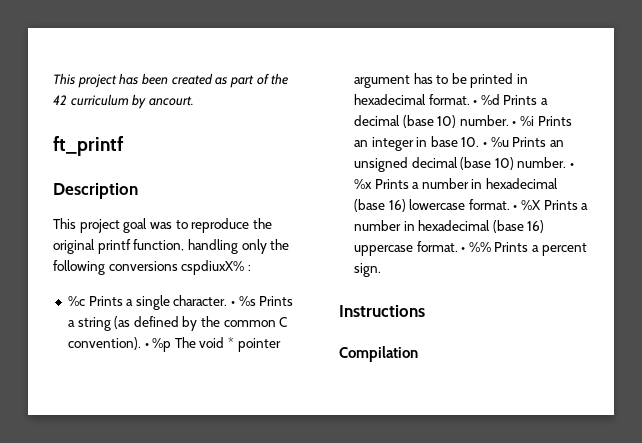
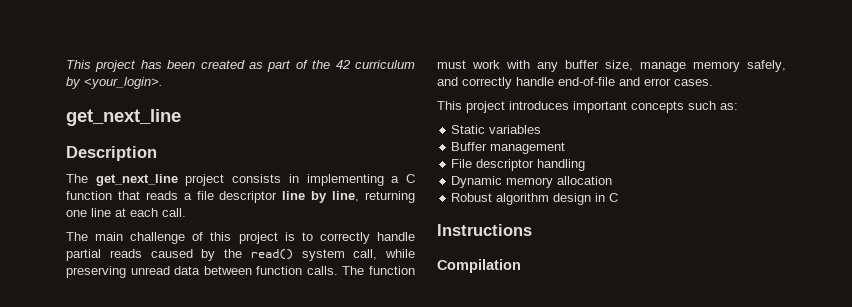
- This project has been created as part of the 42 curriculum by ancourt.
- ft_printf
+ This project has been created as part of the 42 curriculum by <your_login>.
+ get_next_line
- This project goal was to reproduce the original printf function, handling only the following conversions cspdiuxX% :
- %c Prints a single character. • %s Prints a string (as defined by the common C convention). • %p The void * pointer argument has to be printed in hexadecimal format. • %d Prints a decimal (base 10) number. • %i Prints an integer in base 10. • %u Prints an unsigned decimal (base 10) number. • %x Prints a number in hexadecimal (base 16) lowercase format. • %X Prints a number in hexadecimal (base 16) uppercase format. • %% Prints a percent sign.
+ The get_next_line project consists in implementing a C function that reads a file descriptor line by line, returning one line at each call.
+ The main challenge of this project is to correctly handle partial reads caused by the read() system call, while preserving unread data between function calls. The function must work with any buffer size, manage memory safely, and correctly handle end-of-file and error cases.
+ This project introduces important concepts such as:
+ Static variables
+ Buffer management
+ File descriptor handling
+ Dynamic memory allocation
+ Robust algorithm design in C

